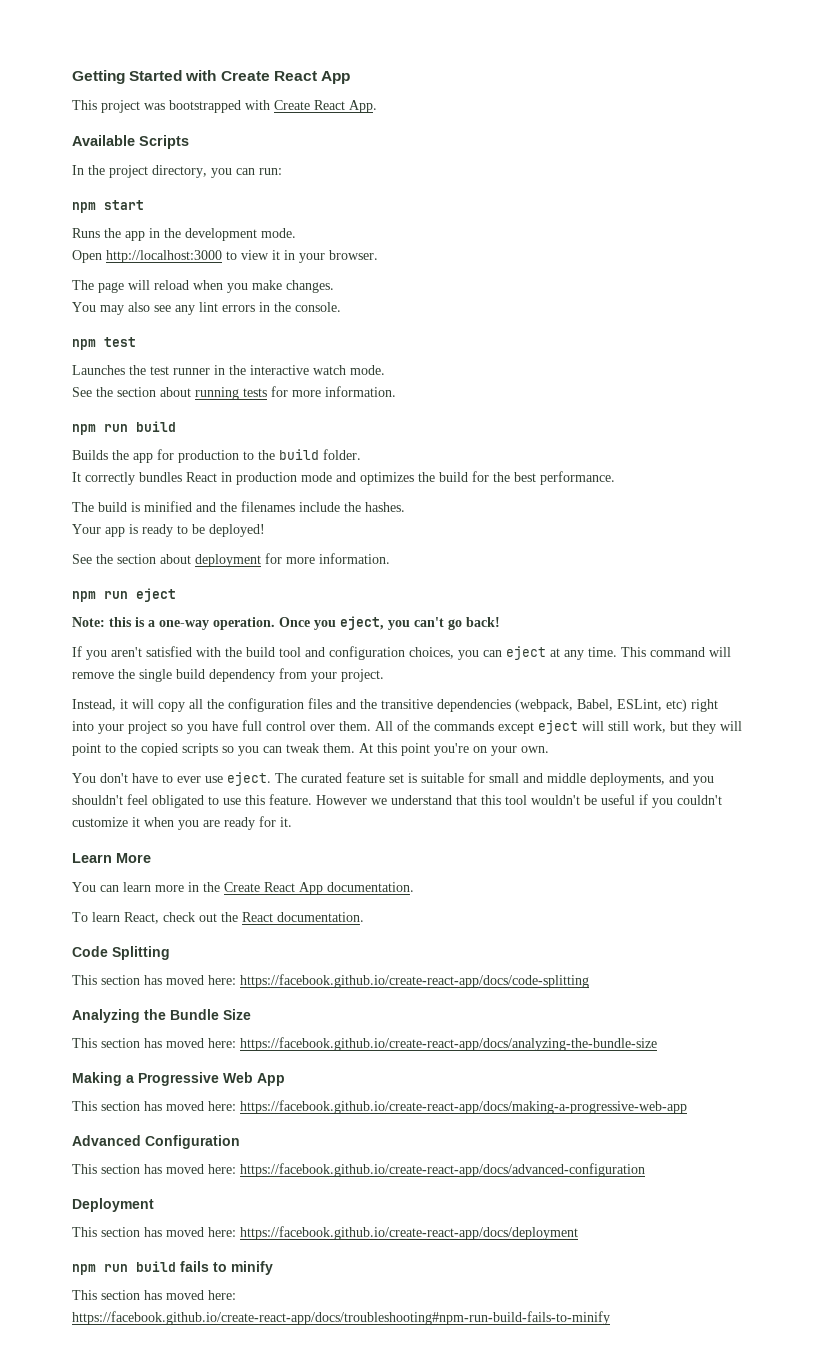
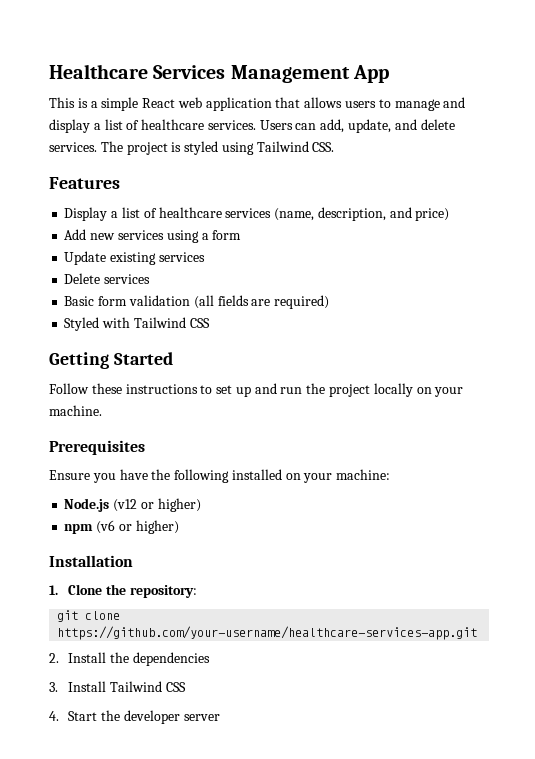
- Getting Started with Create React App
- This project was bootstrapped with Create React App.
- Available Scripts
- In the project directory, you can run:
- npm start
- Runs the app in the development mode.
- Open http://localhost:3000 to view it in your browser.
- The page will reload when you make changes.
- You may also see any lint errors in the console.
- npm test
- Launches the test runner in the interactive watch mode.
- See the section about running tests for more information.
- npm run build
- Builds the app for production to the build folder.
- It correctly bundles React in production mode and optimizes the build for the best performance.
- The build is minified and the filenames include the hashes.
- Your app is ready to be deployed!
- See the section about deployment for more information.
- npm run eject
- Note: this is a one-way operation. Once you eject, you can't go back!
- If you aren't satisfied with the build tool and configuration choices, you can eject at any time. This command will remove the single build dependency from your project.
- Instead, it will copy all the configuration files and the transitive dependencies (webpack, Babel, ESLint, etc) right into your project so you have full control over them. All of the commands except eject will still work, but they will point to the copied scripts so you can tweak them. At this point you're on your own.
- You don't have to ever use eject. The curated feature set is suitable for small and middle deployments, and you shouldn't feel obligated to use this feature. However we understand that this tool wouldn't be useful if you couldn't customize it when you are ready for it.
- Learn More
- You can learn more in the Create React App documentation.
- To learn React, check out the React documentation.
- Code Splitting
- This section has moved here: https://facebook.github.io/create-react-app/docs/code-splitting
- Analyzing the Bundle Size
- This section has moved here: https://facebook.github.io/create-react-app/docs/analyzing-the-bundle-size
- Making a Progressive Web App
- This section has moved here: https://facebook.github.io/create-react-app/docs/making-a-progressive-web-app
- Advanced Configuration
- This section has moved here: https://facebook.github.io/create-react-app/docs/advanced-configuration
- Deployment
- This section has moved here: https://facebook.github.io/create-react-app/docs/deployment
- npm run build fails to minify
- This section has moved here: https://facebook.github.io/create-react-app/docs/troubleshooting#npm-run-build-fails-to-minify
+ Healthcare Services Management App
+ This is a simple React web application that allows users to manage and display a list of healthcare services. Users can add, update, and delete services. The project is styled using Tailwind CSS.
+ Features
+ Display a list of healthcare services (name, description, and price)
+ Add new services using a form
+ Update existing services
+ Delete services
+ Basic form validation (all fields are required)
+ Styled with Tailwind CSS
+ Getting Started
+ Follow these instructions to set up and run the project locally on your machine.
+ Prerequisites
+ Ensure you have the following installed on your machine:
+ Node.js (v12 or higher)
+ npm (v6 or higher)
+ Installation
+ 1. Clone the repository:
+ git clone https://github.com/your-username/healthcare-services-app.git
+ 2. Install the dependencies
+ 3. Install Tailwind CSS
+ 4. Start the developer server

